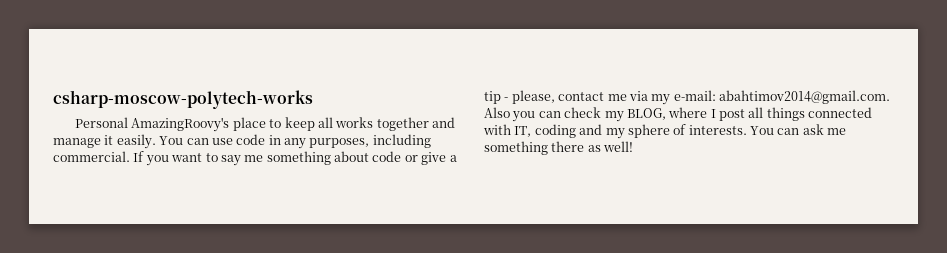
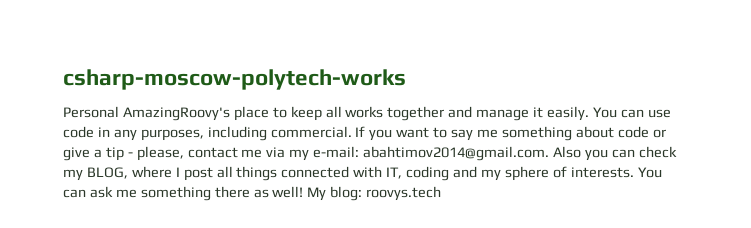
+ My blog: roovys.tech

